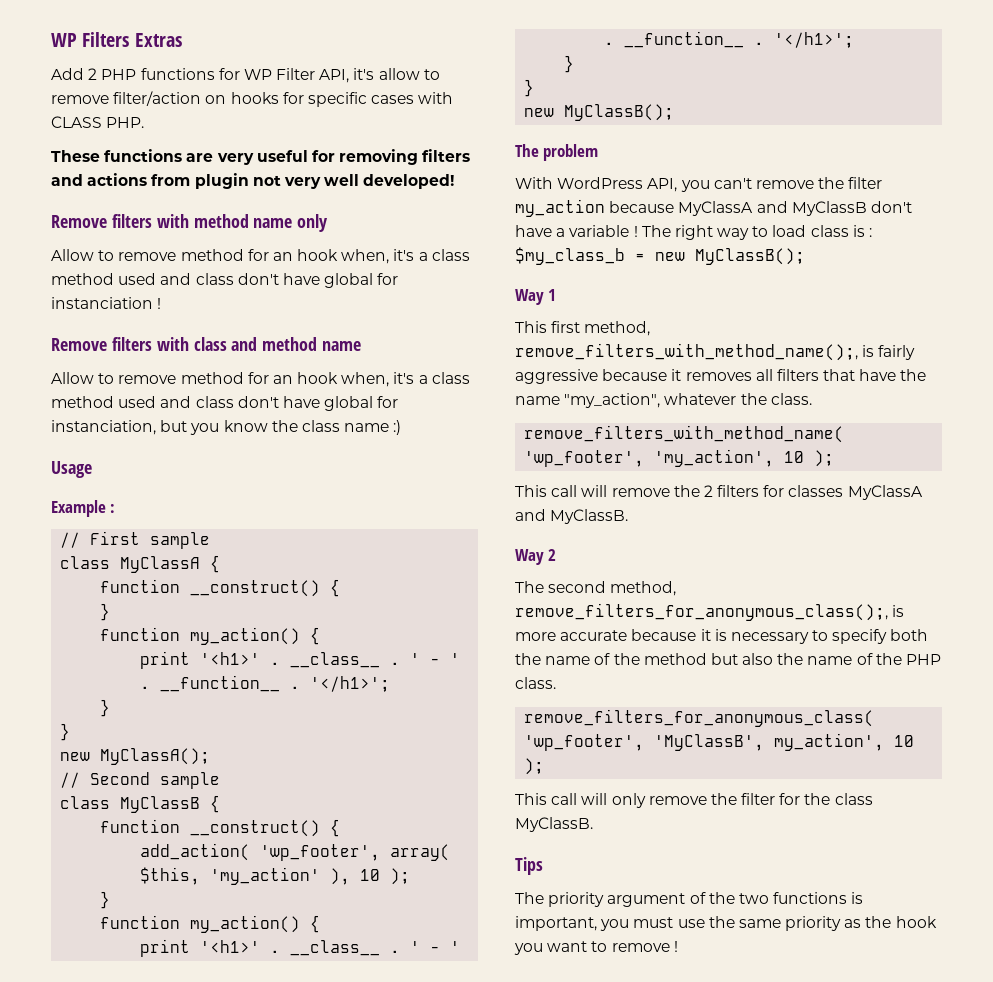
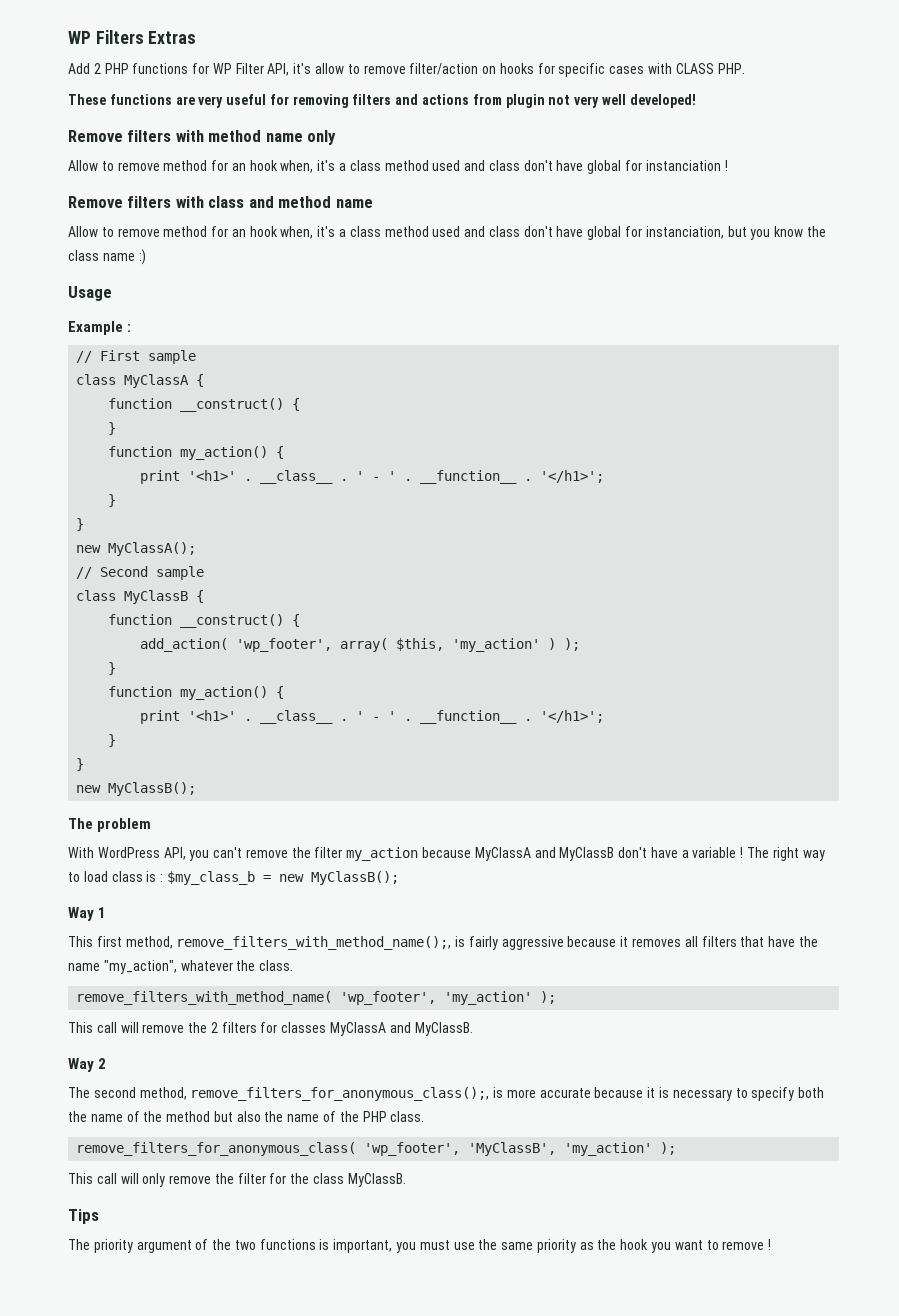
- add_action( 'wp_footer', array( $this, 'my_action' ), 10 );
+ add_action( 'wp_footer', array( $this, 'my_action' ) );
- remove_filters_with_method_name( 'wp_footer', 'my_action', 10 );
+ remove_filters_with_method_name( 'wp_footer', 'my_action' );
- remove_filters_for_anonymous_class( 'wp_footer', 'MyClassB', my_action', 10 );
+ remove_filters_for_anonymous_class( 'wp_footer', 'MyClassB', 'my_action' );

